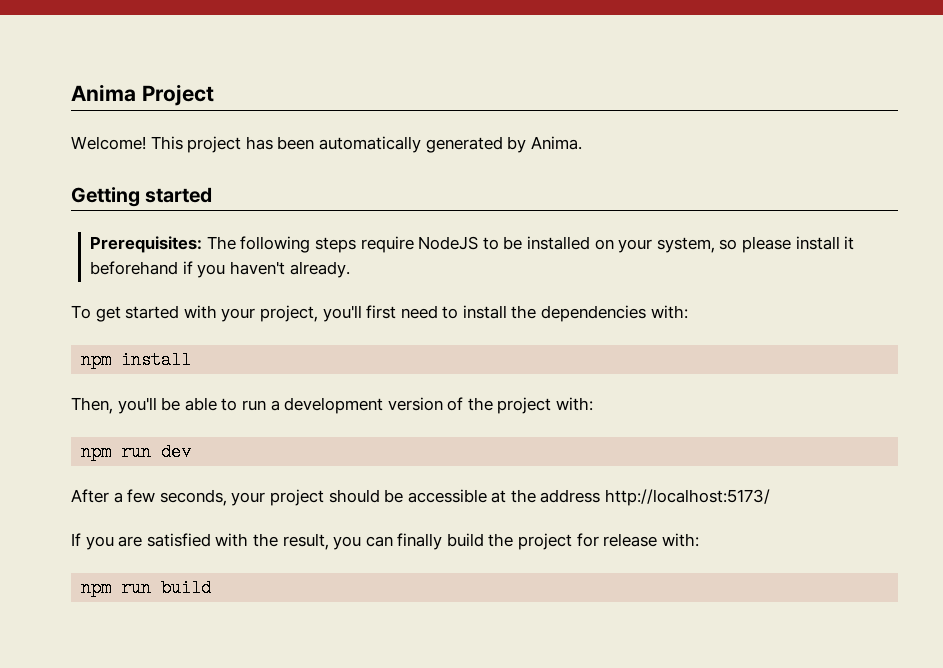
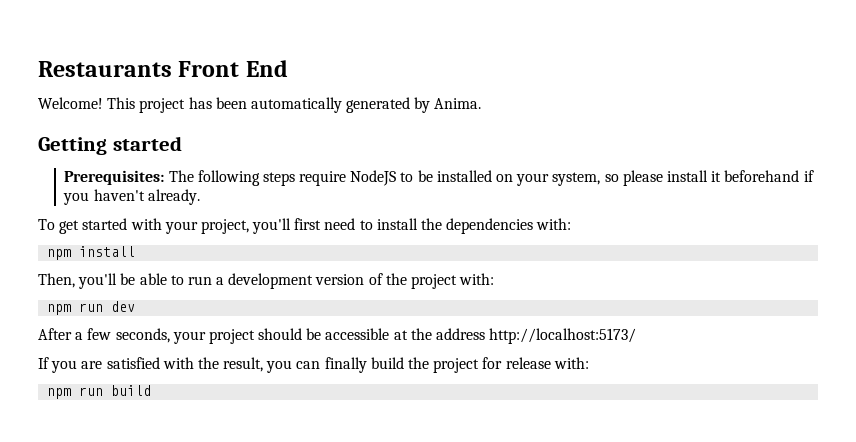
- Anima Project
+ Restaurants Front End

